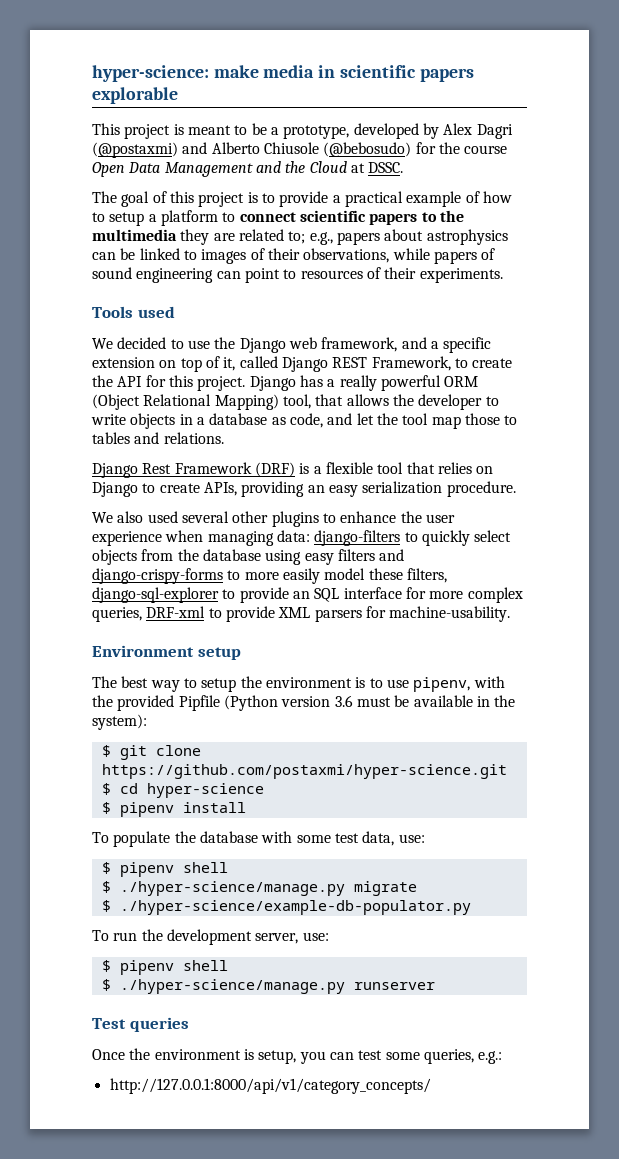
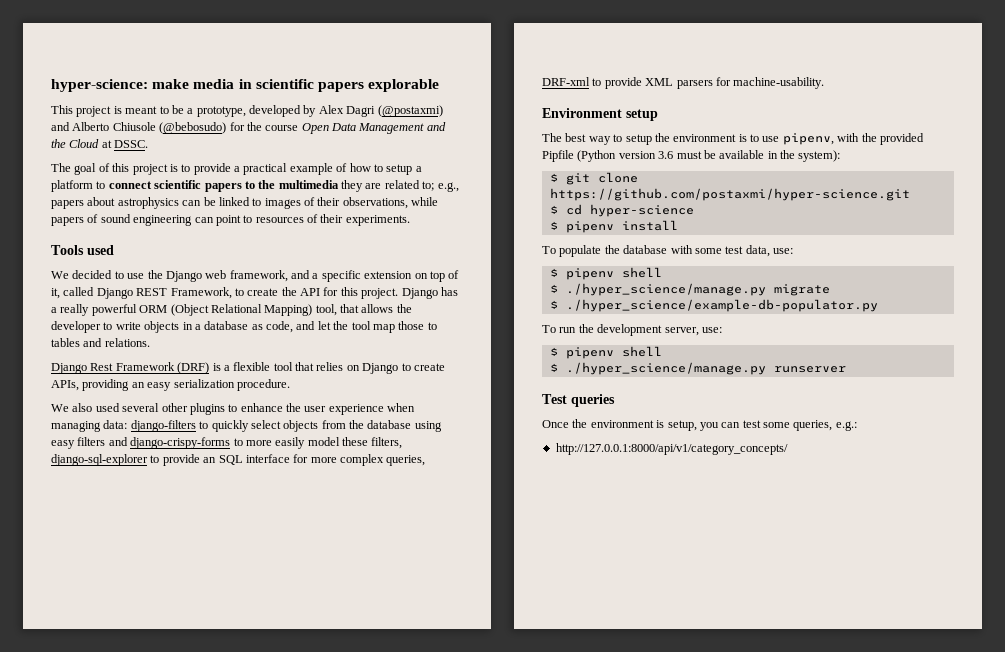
- $ ./hyper-science/manage.py migrate
+ $ ./hyper_science/manage.py migrate
- $ ./hyper-science/example-db-populator.py
+ $ ./hyper_science/example-db-populator.py
- $ ./hyper-science/manage.py runserver
+ $ ./hyper_science/manage.py runserver

